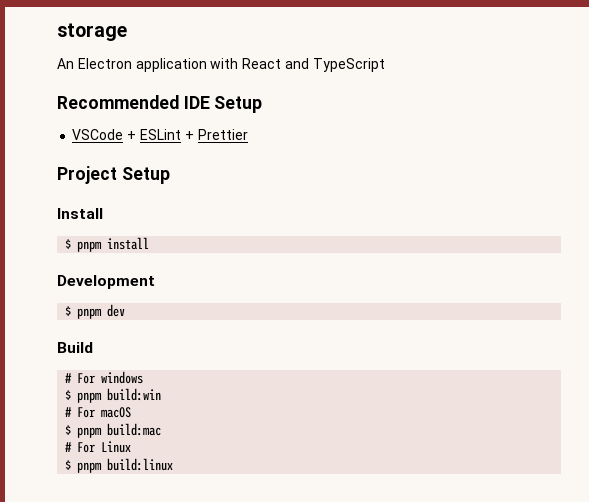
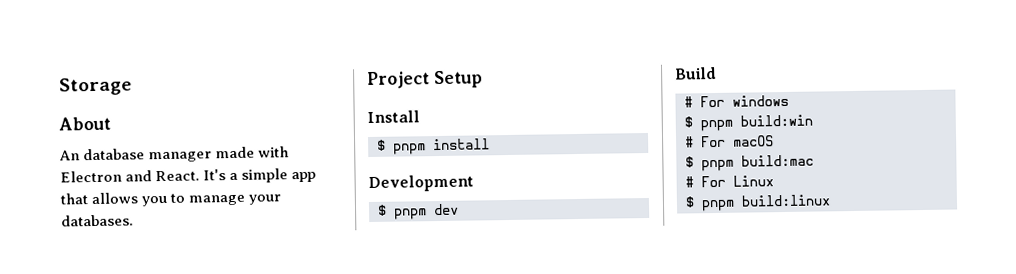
- storage
+ Storage
+ About
- An Electron application with React and TypeScript
- Recommended IDE Setup
- VSCode + ESLint + Prettier
+ An database manager made with Electron and React. It's a simple app that allows you to manage your databases.

